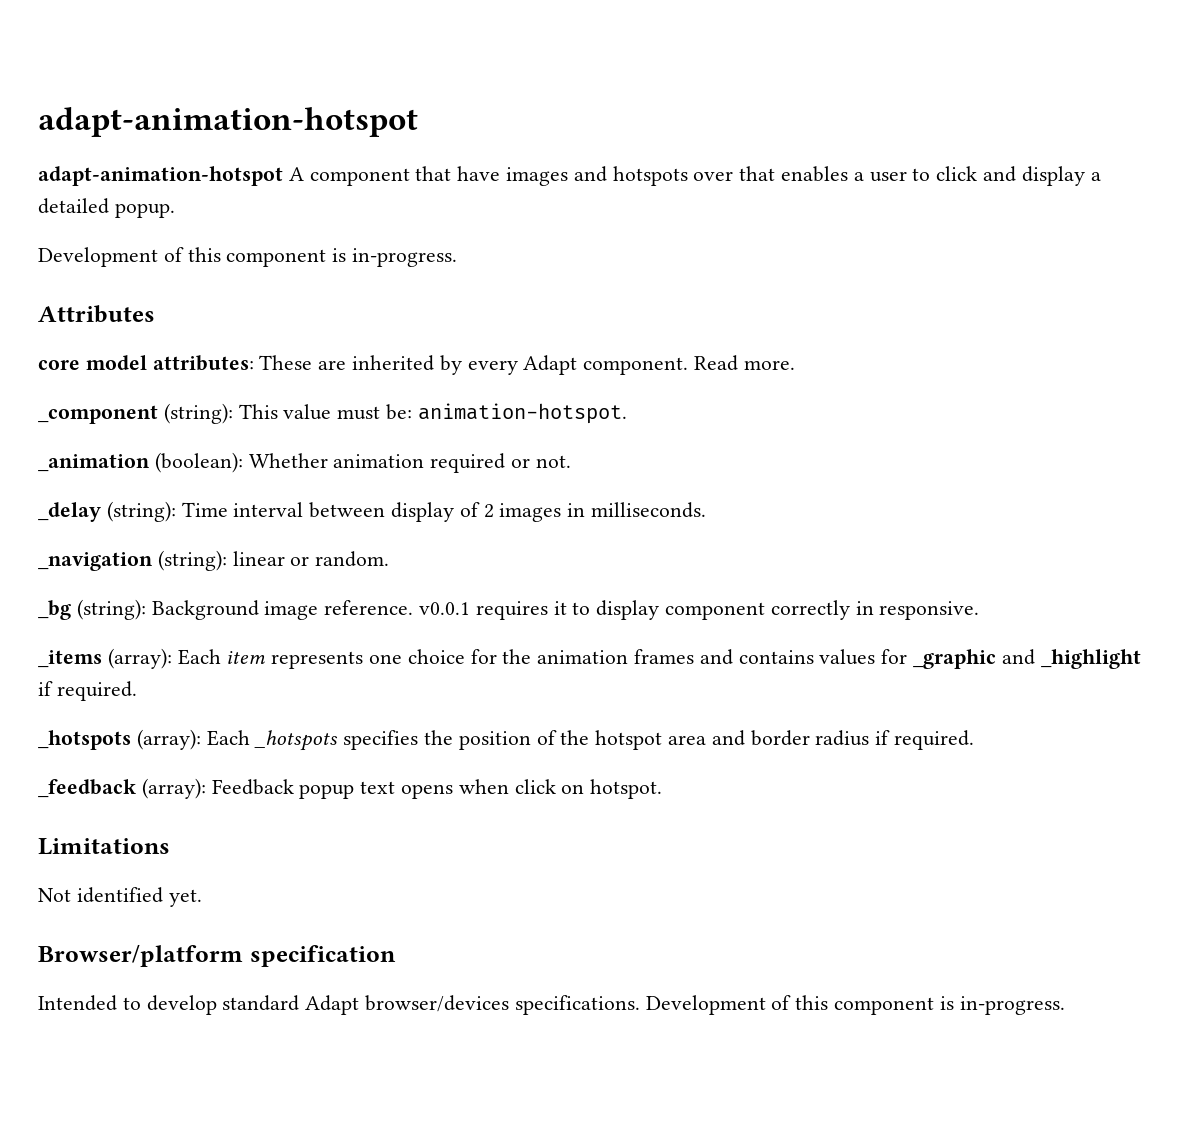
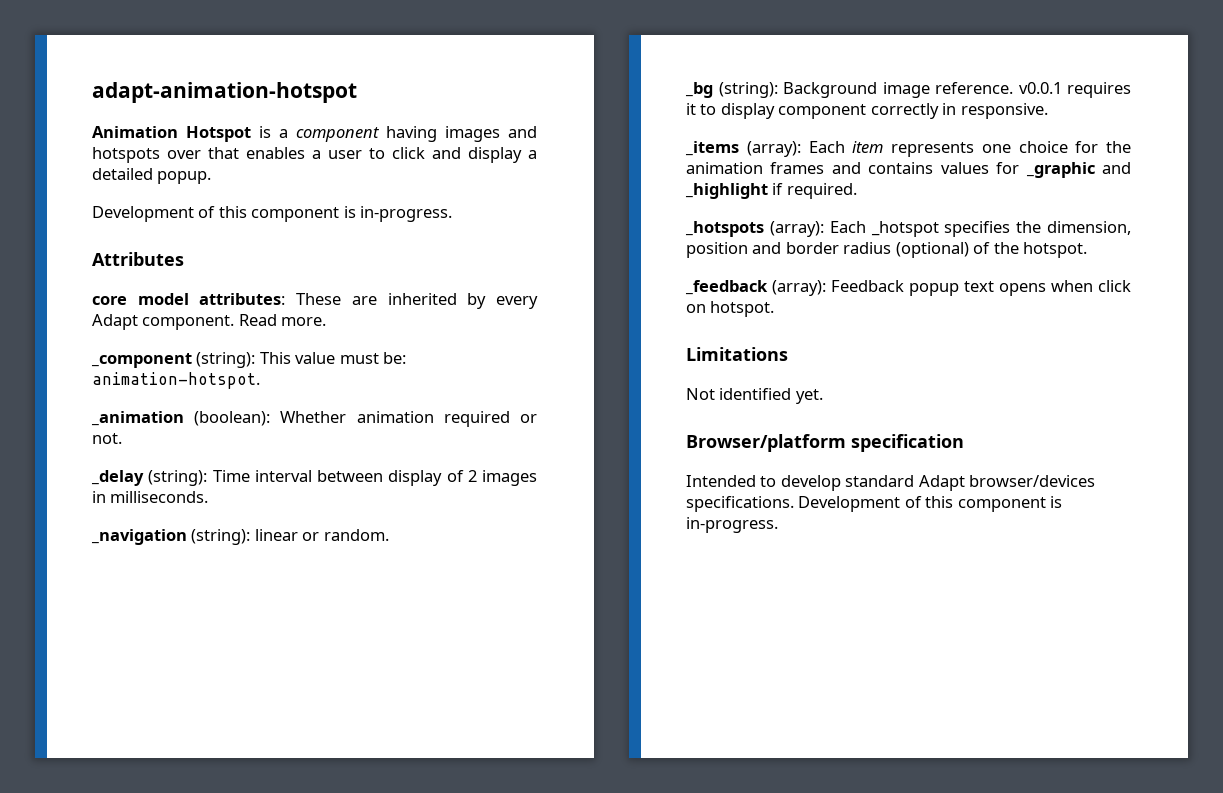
- adapt-animation-hotspot A component that have images and hotspots over that enables a user to click and display a detailed popup.
+ Animation Hotspot is a component having images and hotspots over that enables a user to click and display a detailed popup.
- _hotspots (array): Each _hotspots specifies the position of the hotspot area and border radius if required.
+ _hotspots (array): Each _hotspot specifies the dimension, position and border radius (optional) of the hotspot.

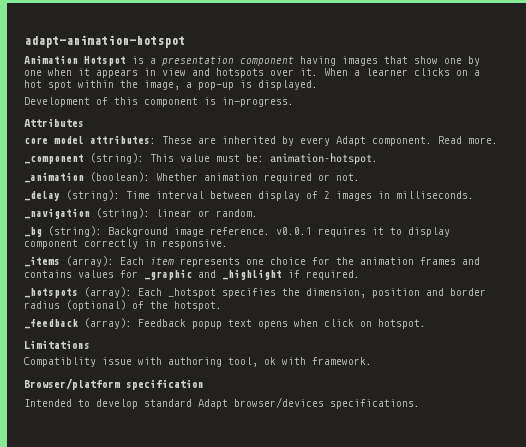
- Animation Hotspot is a component having images and hotspots over that enables a user to click and display a detailed popup.
+ Animation Hotspot is a presentation component having images that show one by one when it appears in view and hotspots over it. When a learner clicks on a hot spot within the image, a pop-up is displayed.
- Not identified yet.
+ Compatiblity issue with authoring tool, ok with framework.
- Intended to develop standard Adapt browser/devices specifications. Development of this component is in-progress.
+ Intended to develop standard Adapt browser/devices specifications.

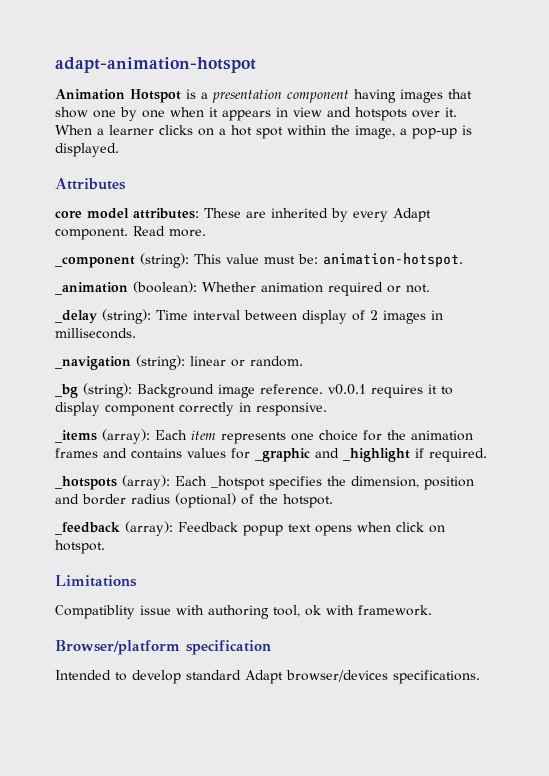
- Development of this component is in-progress.

